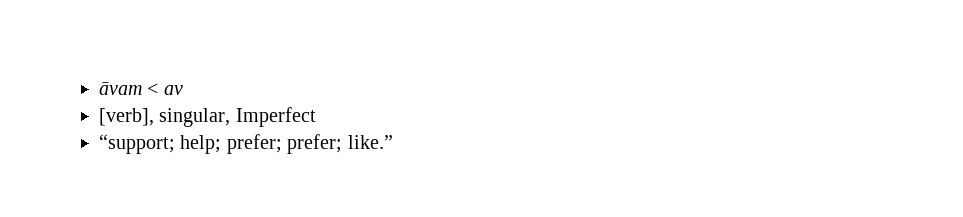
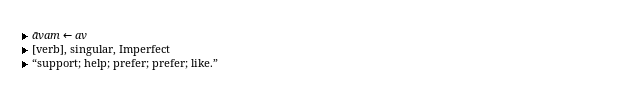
- āvam < av
+ āvam ← av

